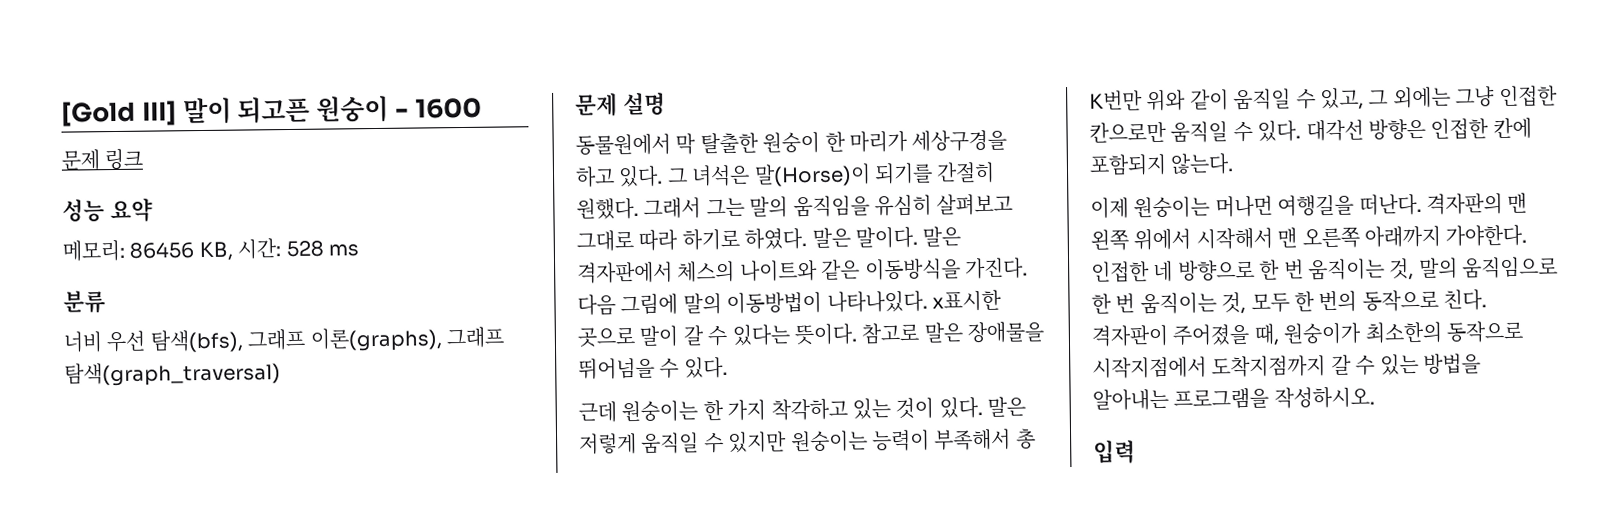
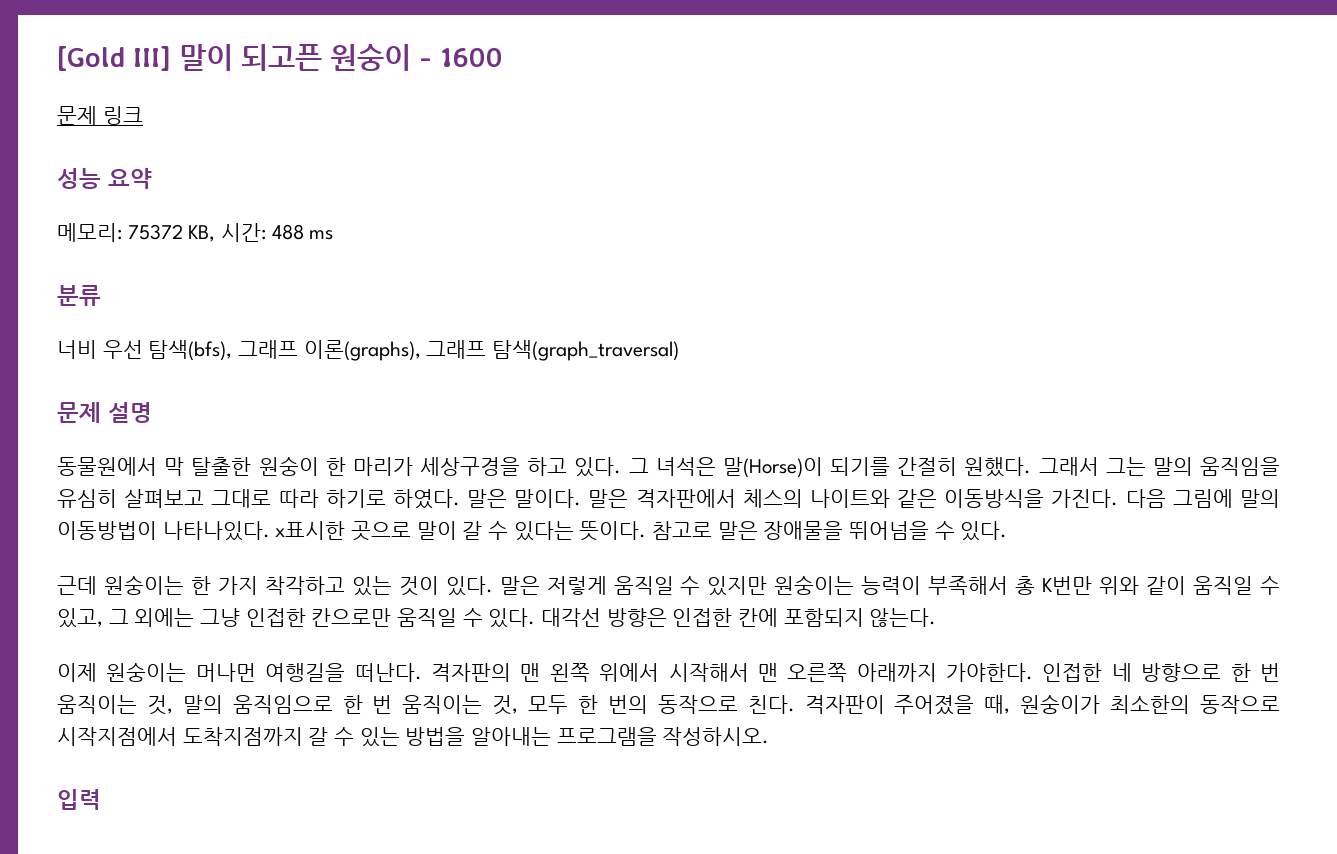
- 메모리: 86456 KB, 시간: 528 ms
+ 메모리: 75372 KB, 시간: 488 ms

